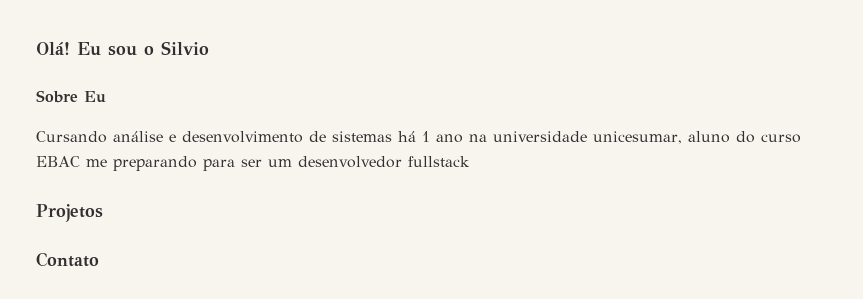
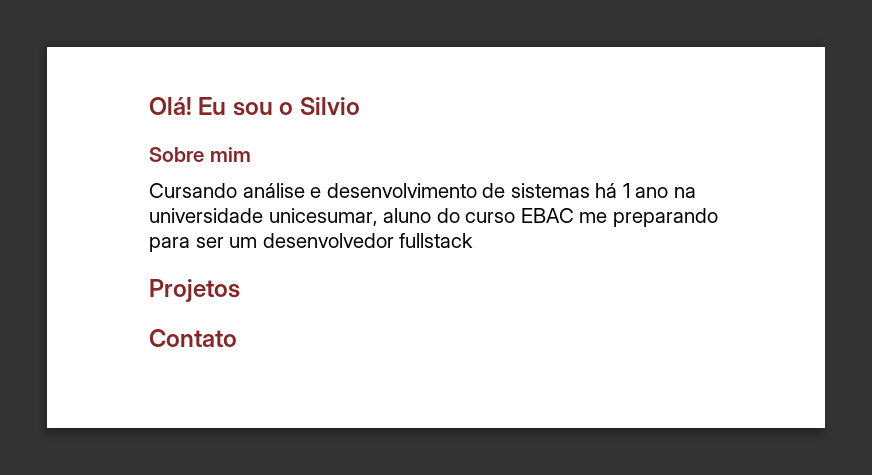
- Sobre Eu
+ Sobre mim

